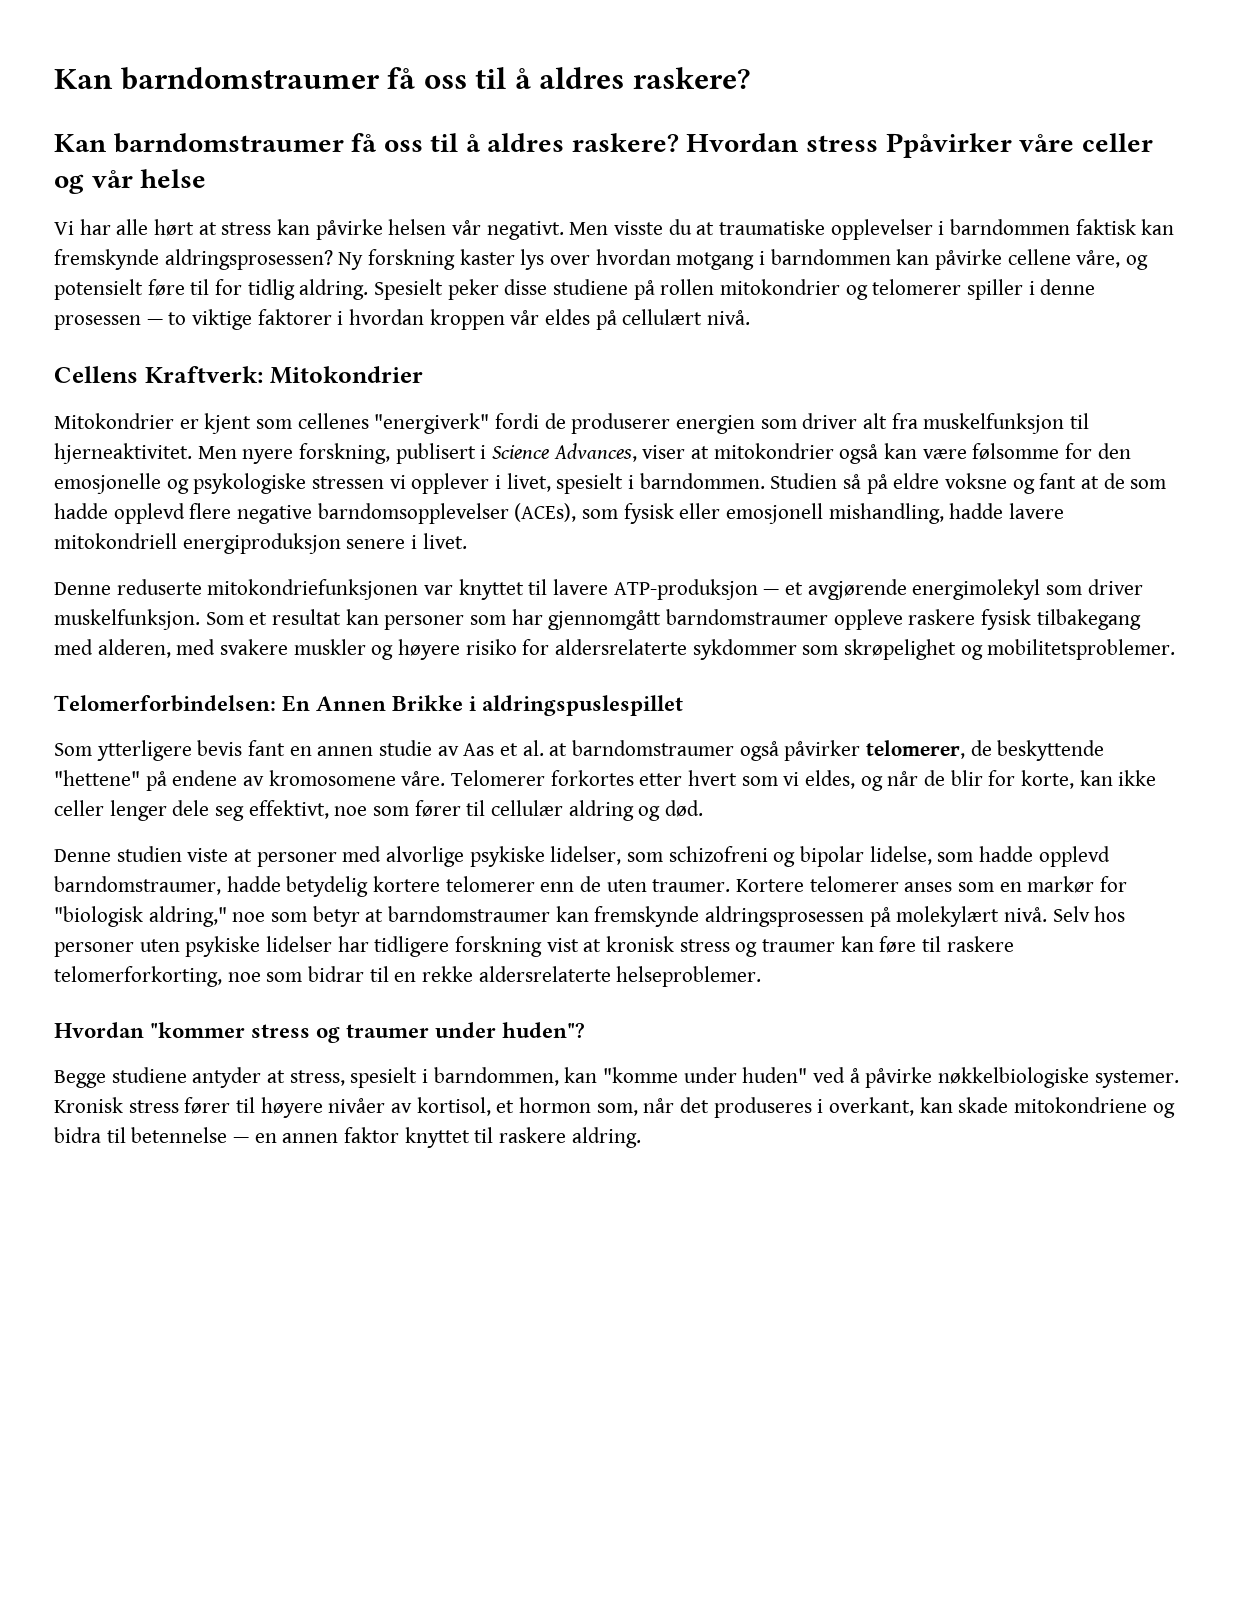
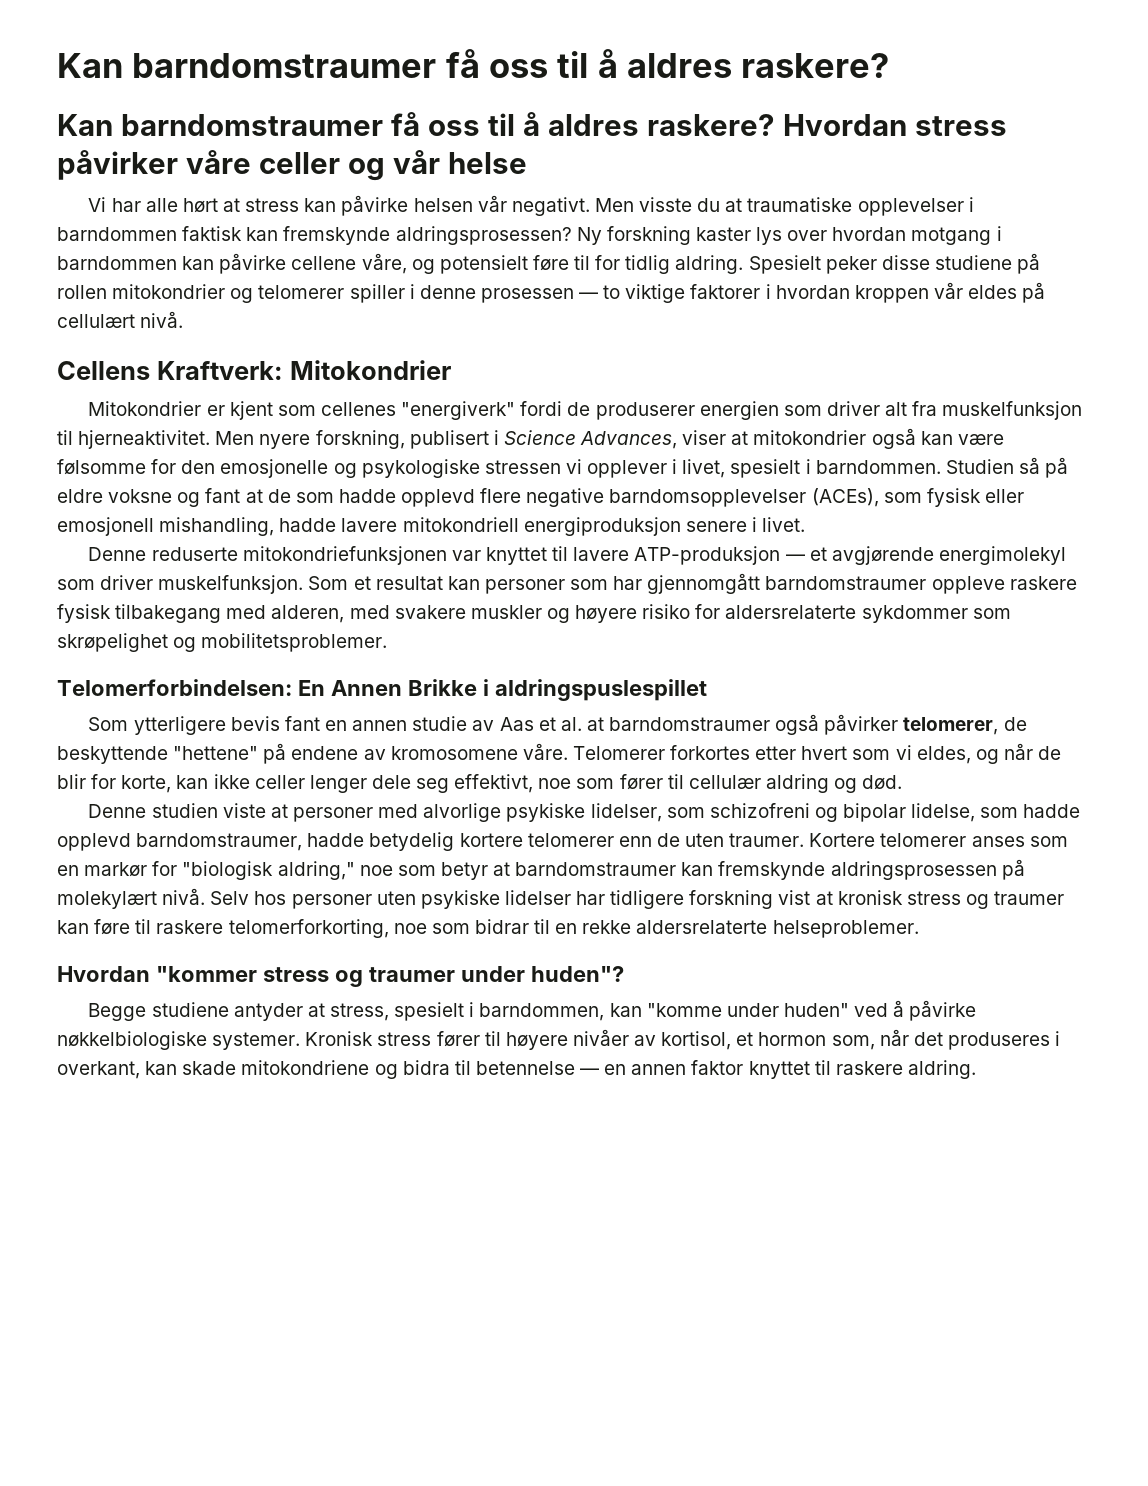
- Hvordan stress Ppåvirker våre celler og vår helse
+ Hvordan stress påvirker våre celler og vår helse

